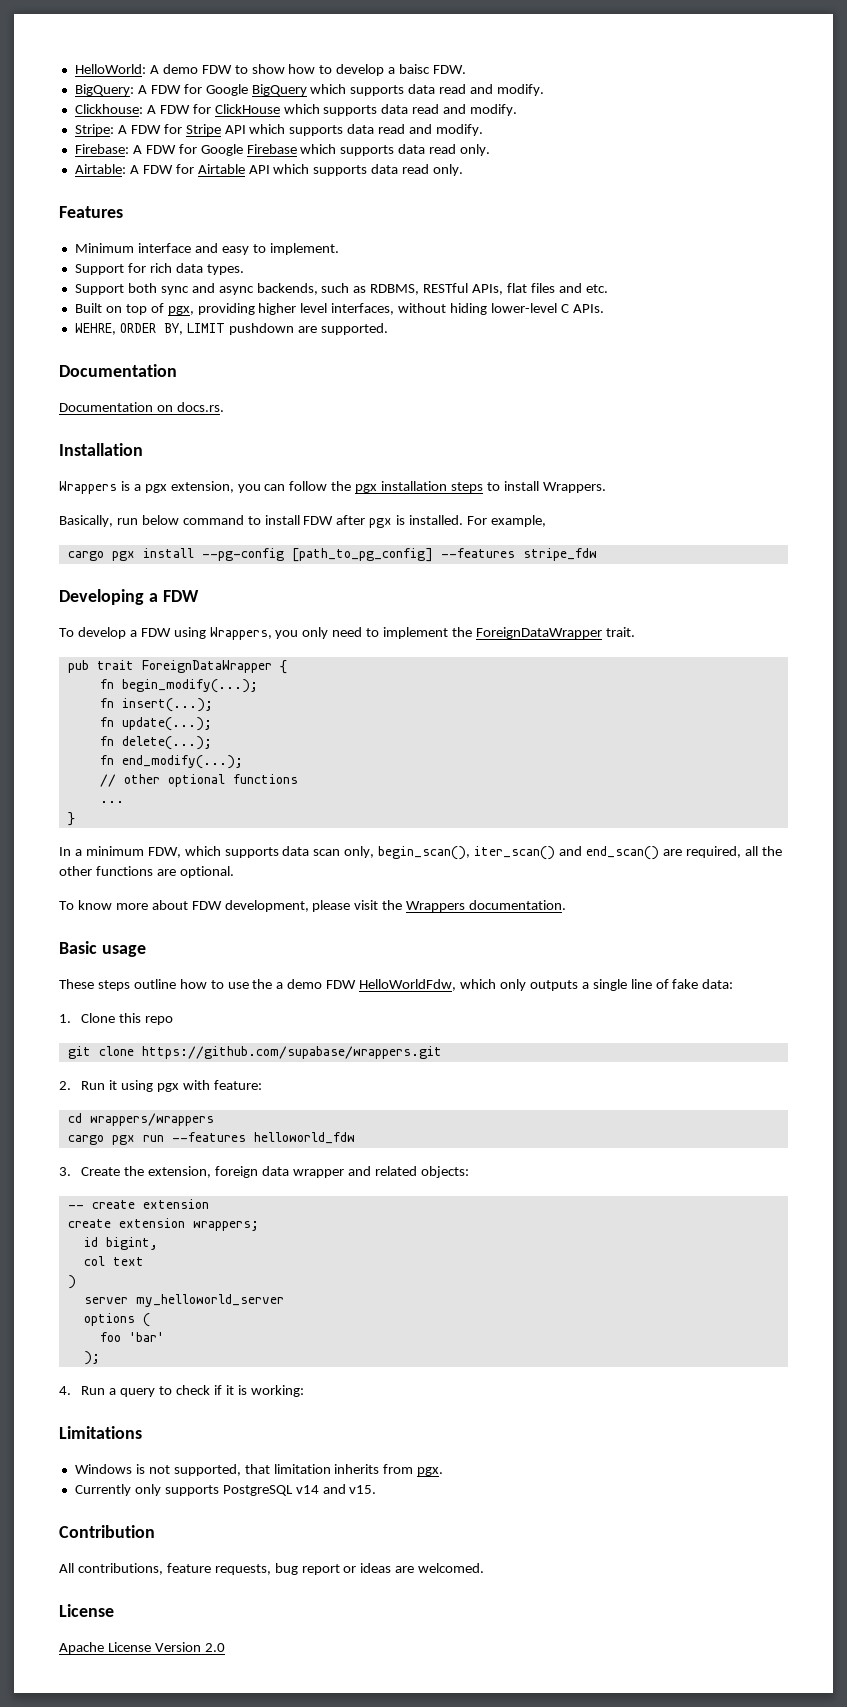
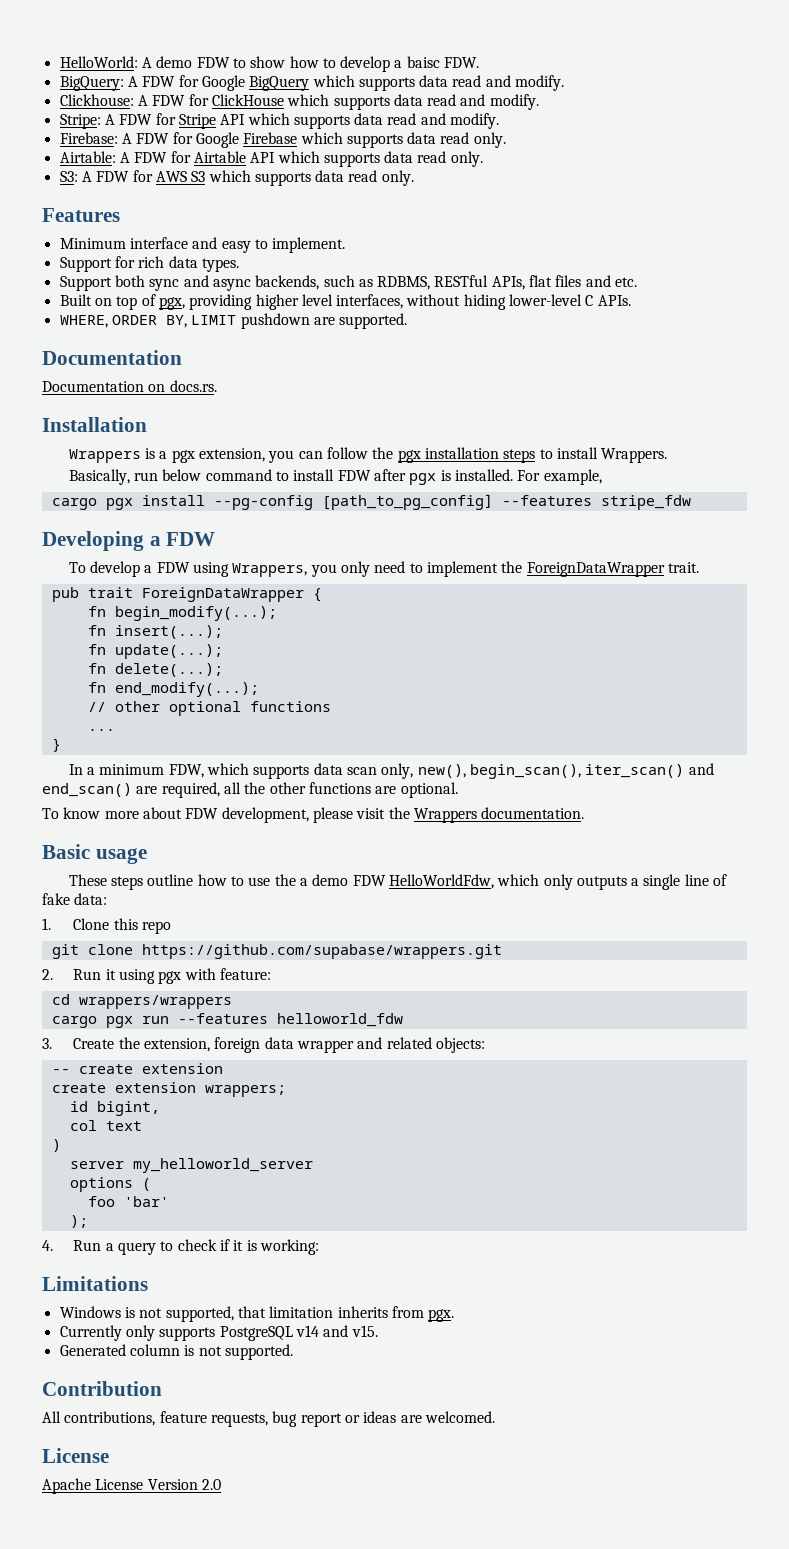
+ S3: A FDW for AWS S3 which supports data read only.
- WEHRE, ORDER BY, LIMIT pushdown are supported.
+ WHERE, ORDER BY, LIMIT pushdown are supported.
- In a minimum FDW, which supports data scan only, begin_scan(), iter_scan() and end_scan() are required, all the other functions are optional.
+ In a minimum FDW, which supports data scan only, new(), begin_scan(), iter_scan() and end_scan() are required, all the other functions are optional.
+ Generated column is not supported.

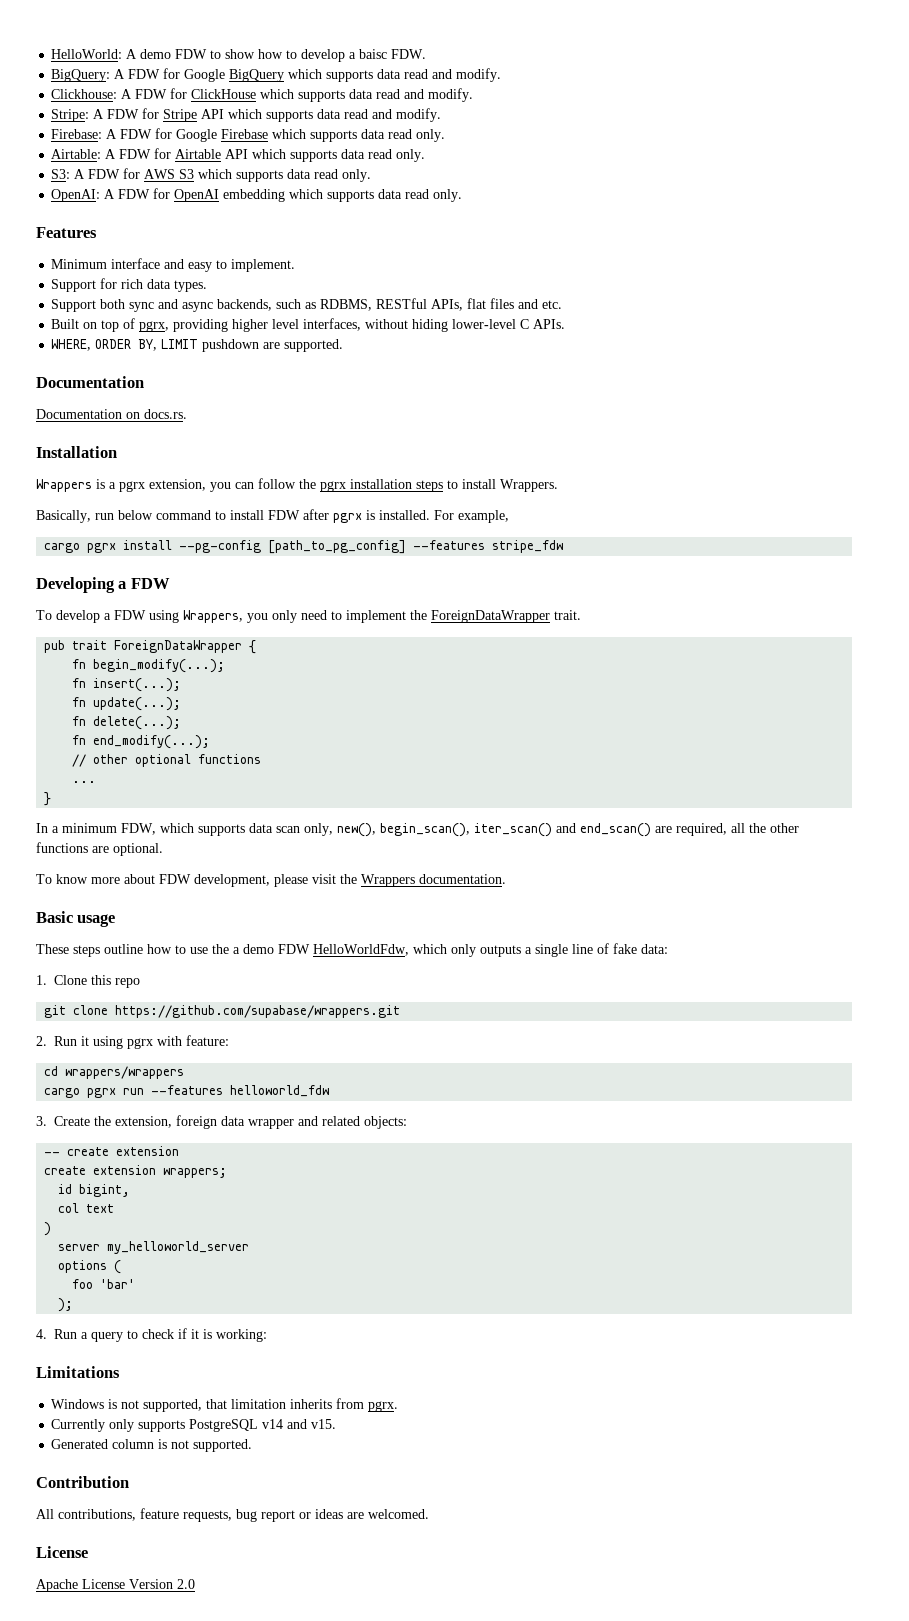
+ OpenAI: A FDW for OpenAI embedding which supports data read only.
- Built on top of pgx, providing higher level interfaces, without hiding lower-level C APIs.
+ Built on top of pgrx, providing higher level interfaces, without hiding lower-level C APIs.
- Wrappers is a pgx extension, you can follow the pgx installation steps to install Wrappers.
+ Wrappers is a pgrx extension, you can follow the pgrx installation steps to install Wrappers.
- Basically, run below command to install FDW after pgx is installed.
+ Basically, run below command to install FDW after pgrx is installed.
- cargo pgx install --pg-config [path_to_pg_config] --features stripe_fdw
+ cargo pgrx install --pg-config [path_to_pg_config] --features stripe_fdw
- 2. Run it using pgx with feature:
+ 2. Run it using pgrx with feature:
- cargo pgx run --features helloworld_fdw
+ cargo pgrx run --features helloworld_fdw
- Windows is not supported, that limitation inherits from pgx.
+ Windows is not supported, that limitation inherits from pgrx.

